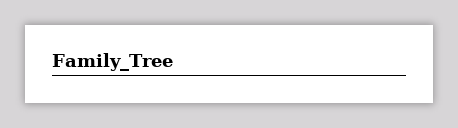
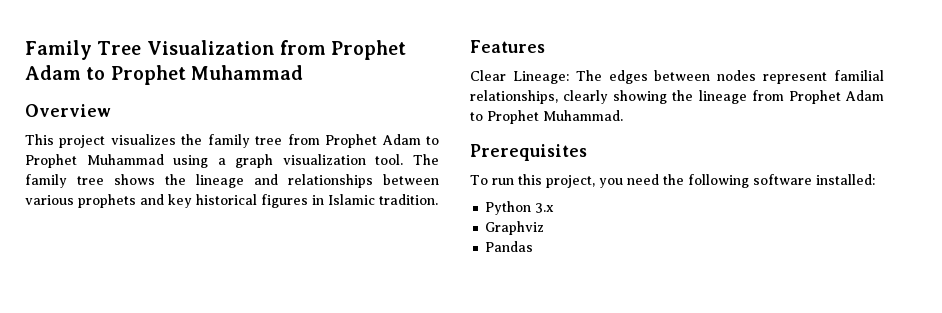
- Family_Tree
+ Family Tree Visualization from Prophet Adam to Prophet Muhammad
+ Overview
+ This project visualizes the family tree from Prophet Adam to Prophet Muhammad using a graph visualization tool. The family tree shows the lineage and relationships between various prophets and key historical figures in Islamic tradition.
+ Features
+ Clear Lineage: The edges between nodes represent familial relationships, clearly showing the lineage from Prophet Adam to Prophet Muhammad.
+ Prerequisites
+ To run this project, you need the following software installed:
+ Python 3.x
+ Graphviz
+ Pandas

